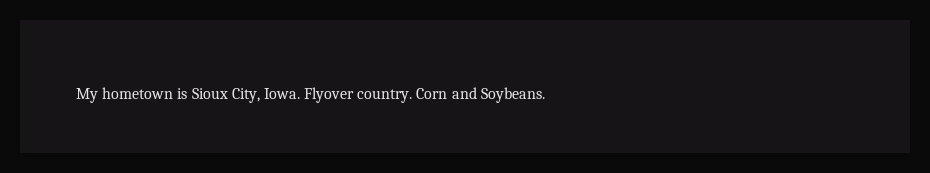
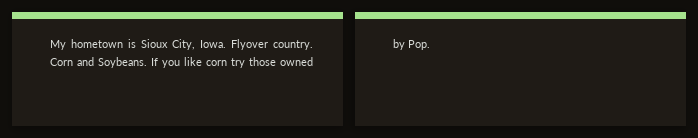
+ If you like corn try those owned by Pop.

